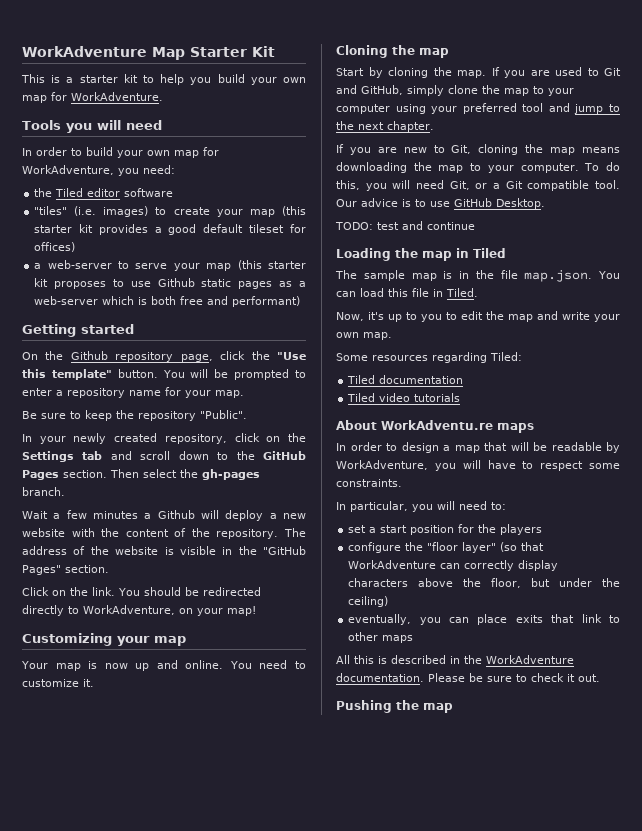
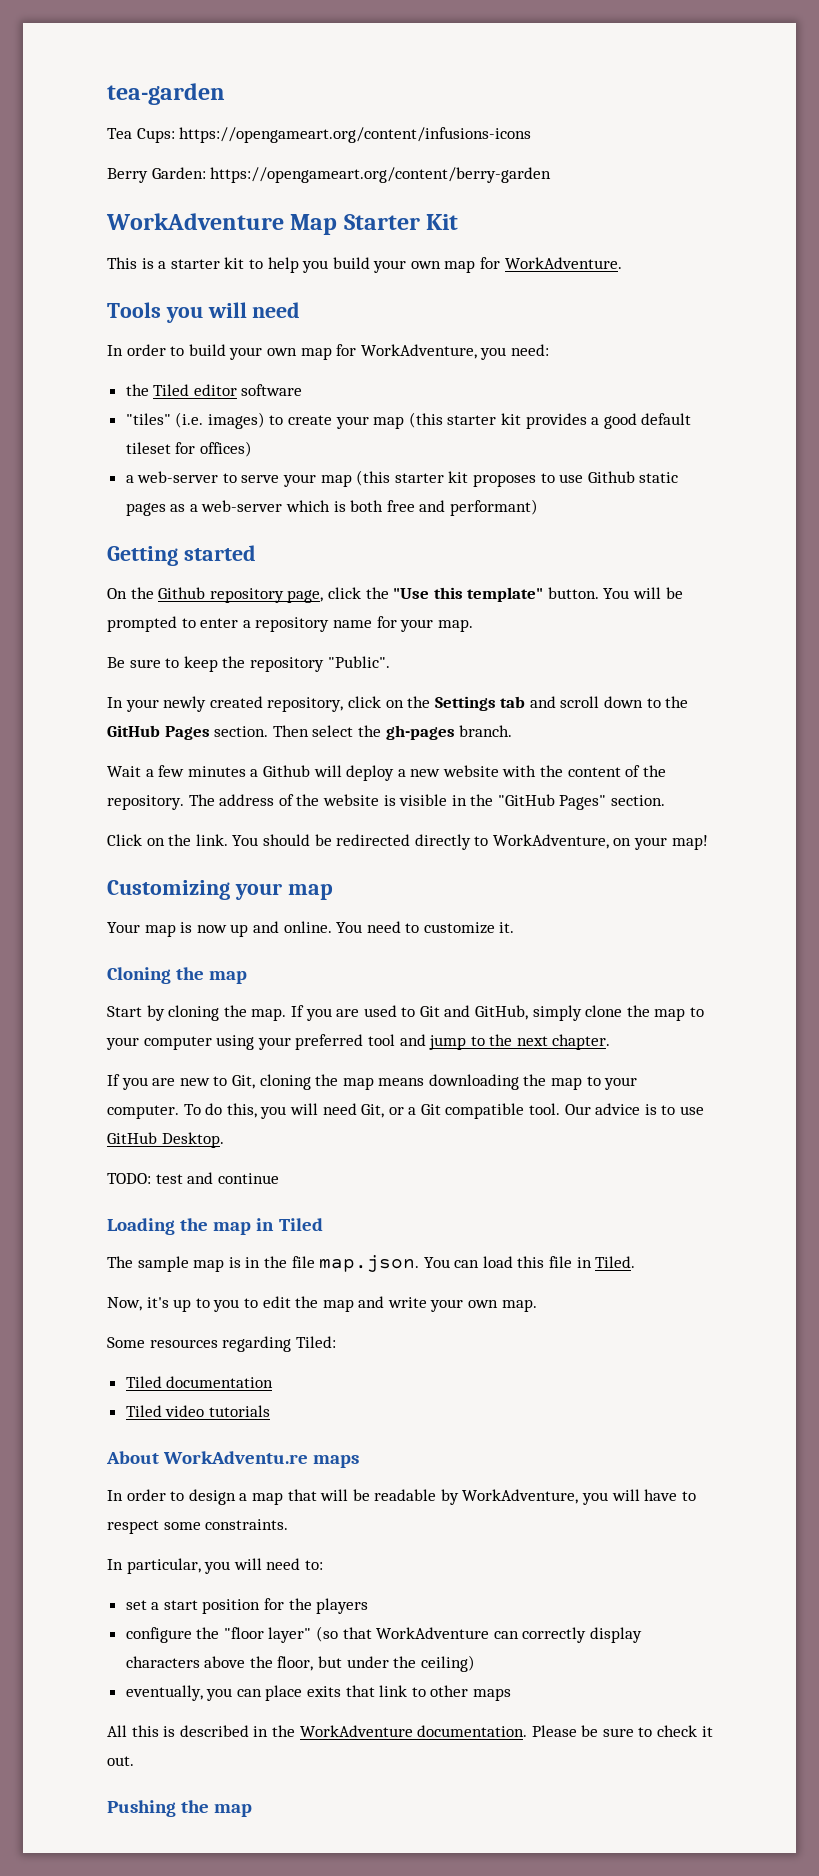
+ tea-garden
+ Tea Cups: https://opengameart.org/content/infusions-icons
+ Berry Garden: https://opengameart.org/content/berry-garden

